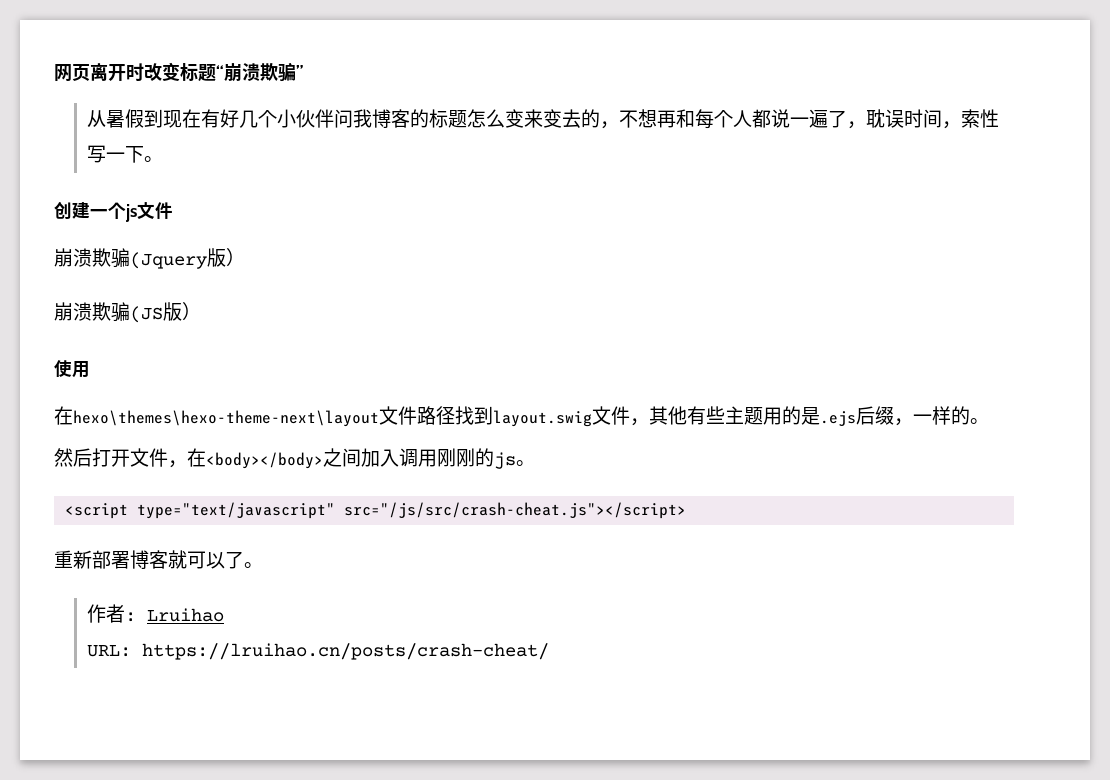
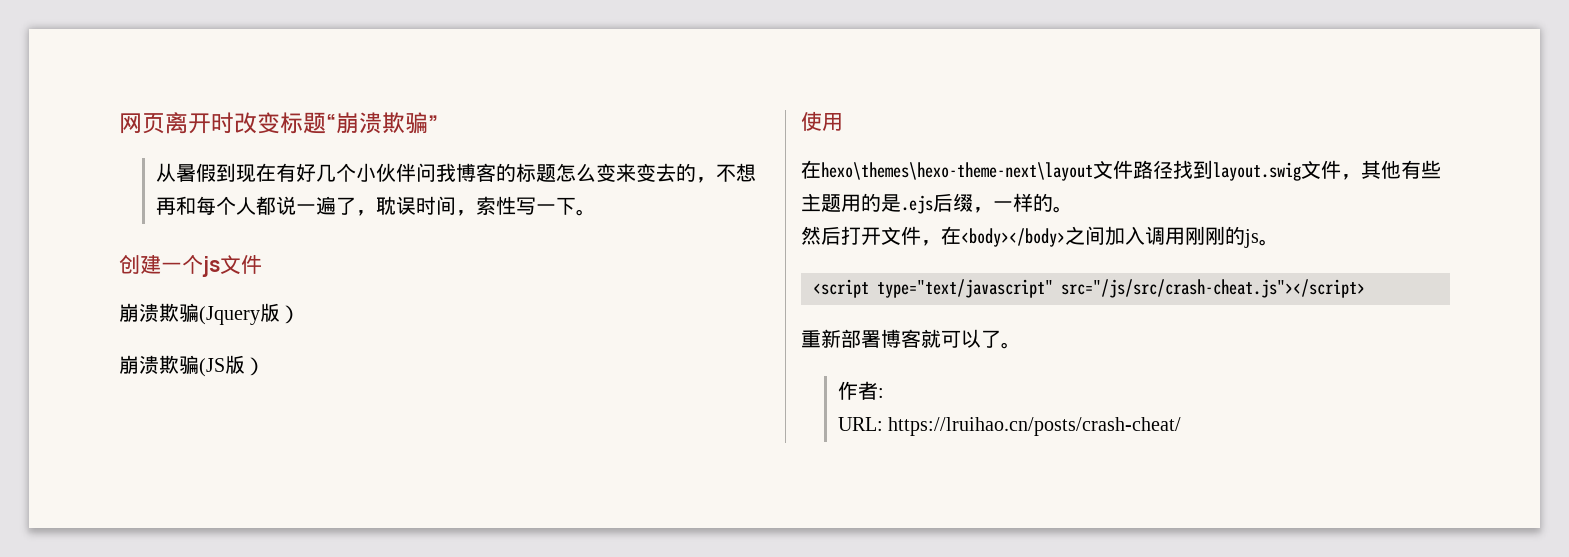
- 作者: Lruihao
+ 作者:

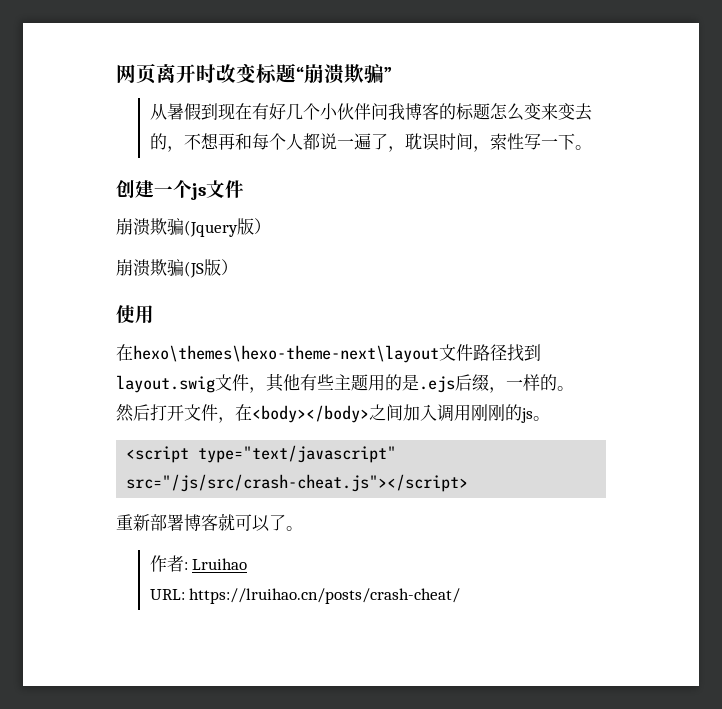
- 作者:
+ 作者: Lruihao

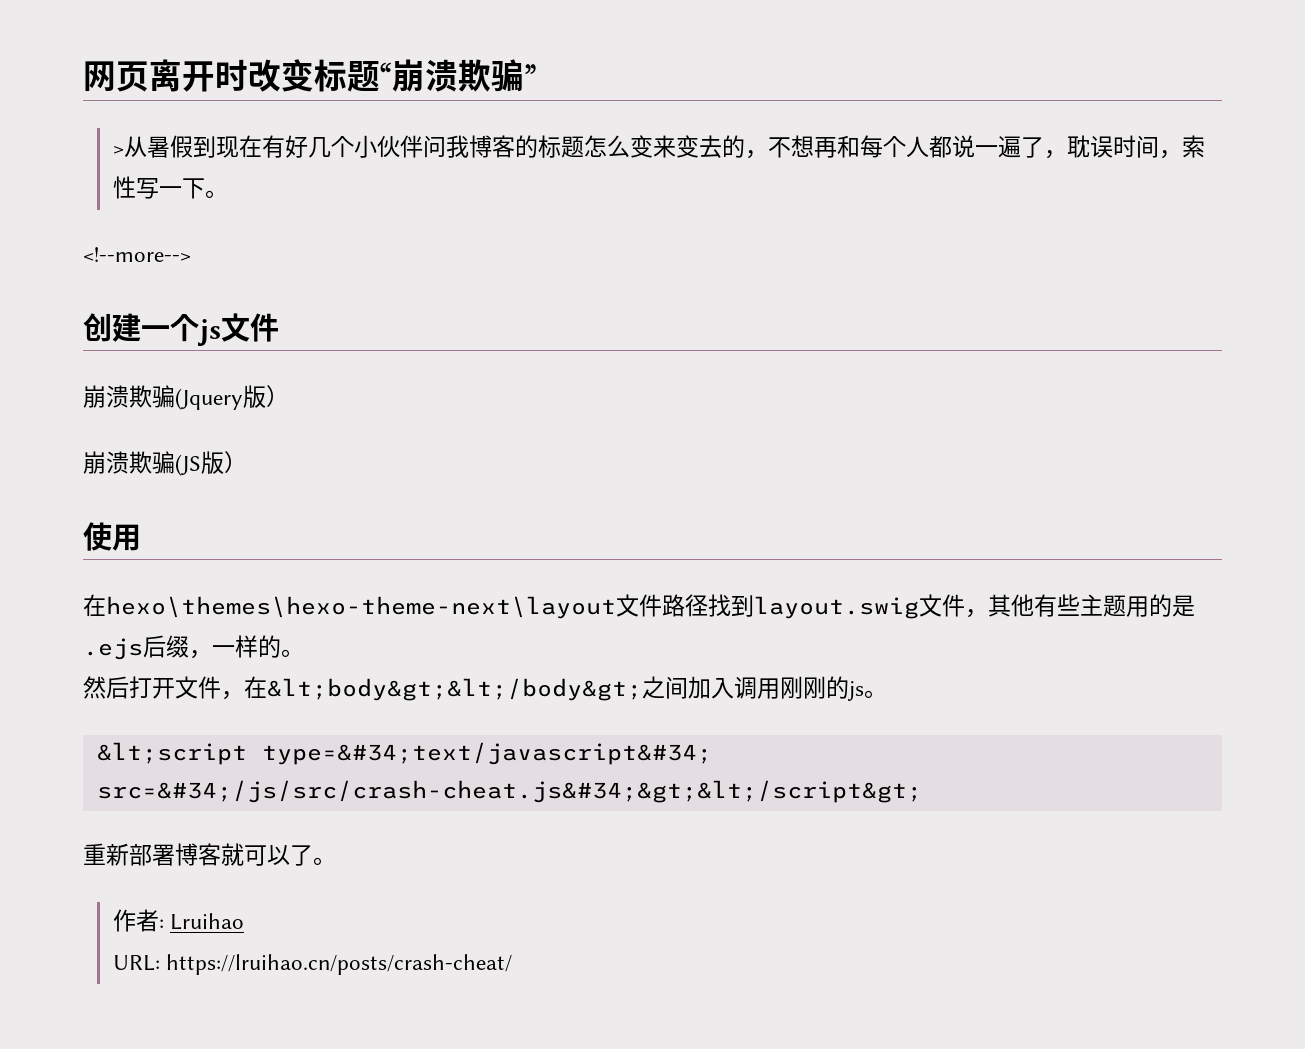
- 从暑假到现在有好几个小伙伴问我博客的标题怎么变来变去的，不想再和每个人都说一遍了，耽误时间，索性写一下。
+ >从暑假到现在有好几个小伙伴问我博客的标题怎么变来变去的，不想再和每个人都说一遍了，耽误时间，索性写一下。
+ <!--more-->
- 然后打开文件，在<body></body>之间加入调用刚刚的js。
+ 然后打开文件，在&lt;body&gt;&lt;/body&gt;之间加入调用刚刚的js。
- <script type="text/javascript" src="/js/src/crash-cheat.js"></script>
+ &lt;script type=&#34;text/javascript&#34; src=&#34;/js/src/crash-cheat.js&#34;&gt;&lt;/script&gt;

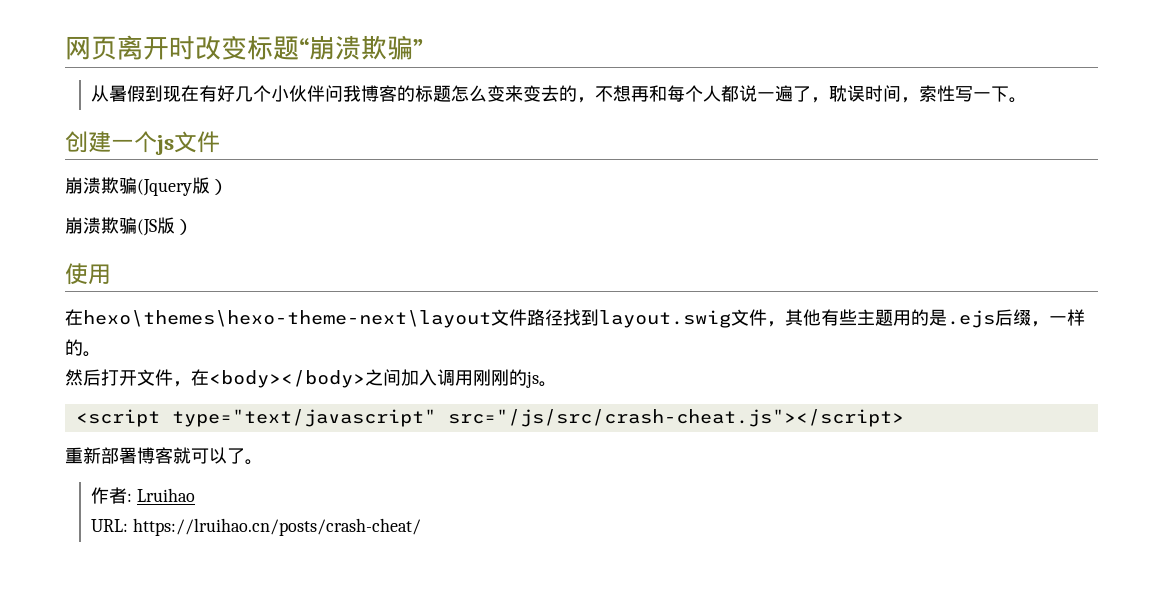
- >从暑假到现在有好几个小伙伴问我博客的标题怎么变来变去的，不想再和每个人都说一遍了，耽误时间，索性写一下。
+ 从暑假到现在有好几个小伙伴问我博客的标题怎么变来变去的，不想再和每个人都说一遍了，耽误时间，索性写一下。
- <!--more-->
- 然后打开文件，在&lt;body&gt;&lt;/body&gt;之间加入调用刚刚的js。
+ 然后打开文件，在<body></body>之间加入调用刚刚的js。
- &lt;script type=&#34;text/javascript&#34; src=&#34;/js/src/crash-cheat.js&#34;&gt;&lt;/script&gt;
+ <script type="text/javascript" src="/js/src/crash-cheat.js"></script>

